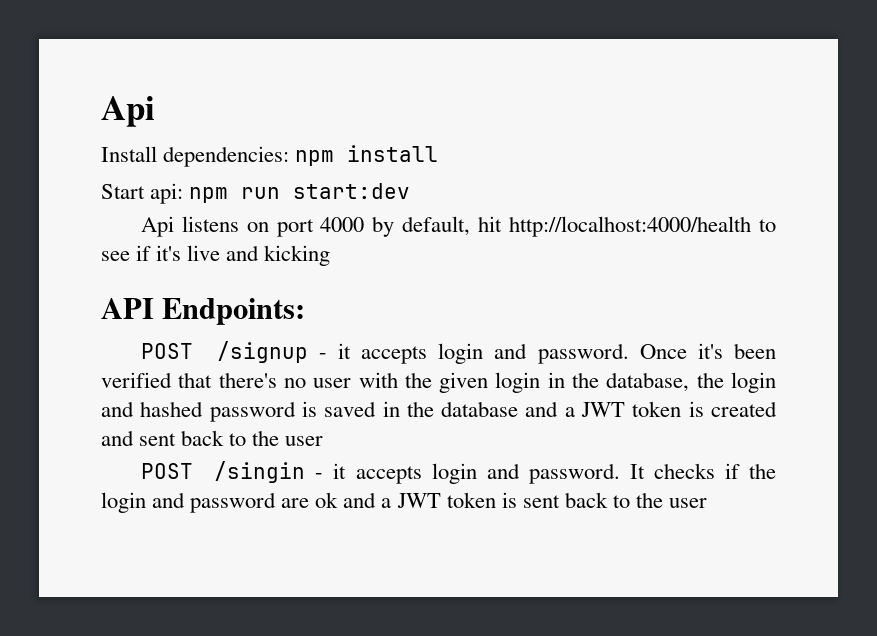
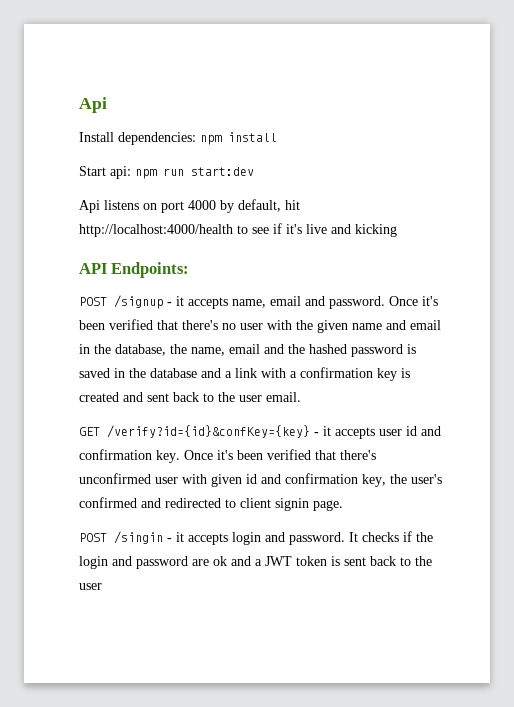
- POST /signup - it accepts login and password.
+ POST /signup - it accepts name, email and password.
- Once it's been verified that there's no user with the given login in the database, the login and hashed password is saved in the database and a JWT token is created and sent back to the user
+ Once it's been verified that there's no user with the given name and email in the database, the name, email and the hashed password is saved in the database and a link with a confirmation key is created and sent back to the user email.
+ GET /verify?id={id}&confKey={key} - it accepts user id and confirmation key. Once it's been verified that there's unconfirmed user with given id and confirmation key, the user's confirmed and redirected to client signin page.

